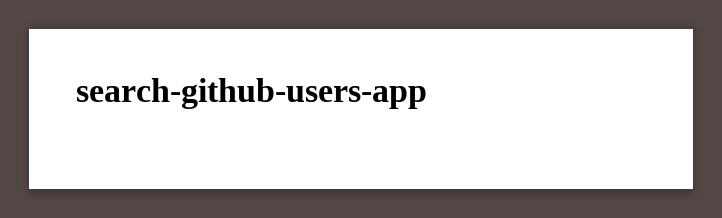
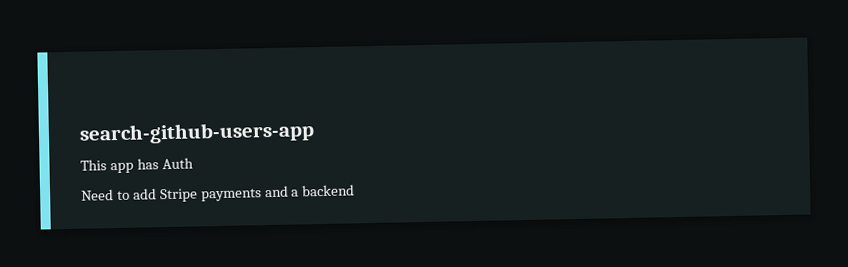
+ This app has Auth
+ Need to add Stripe payments and a backend

